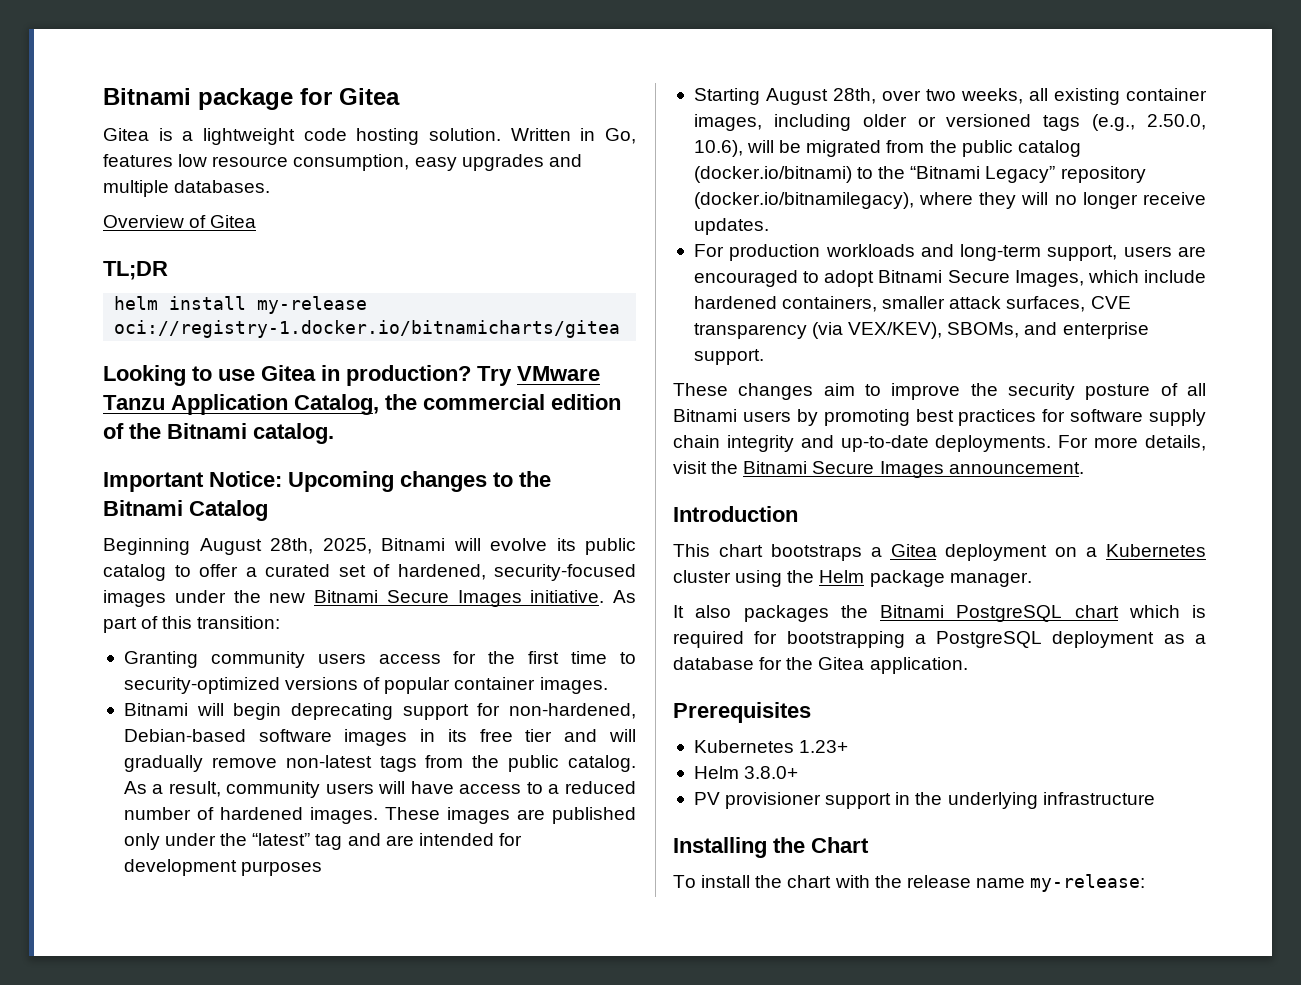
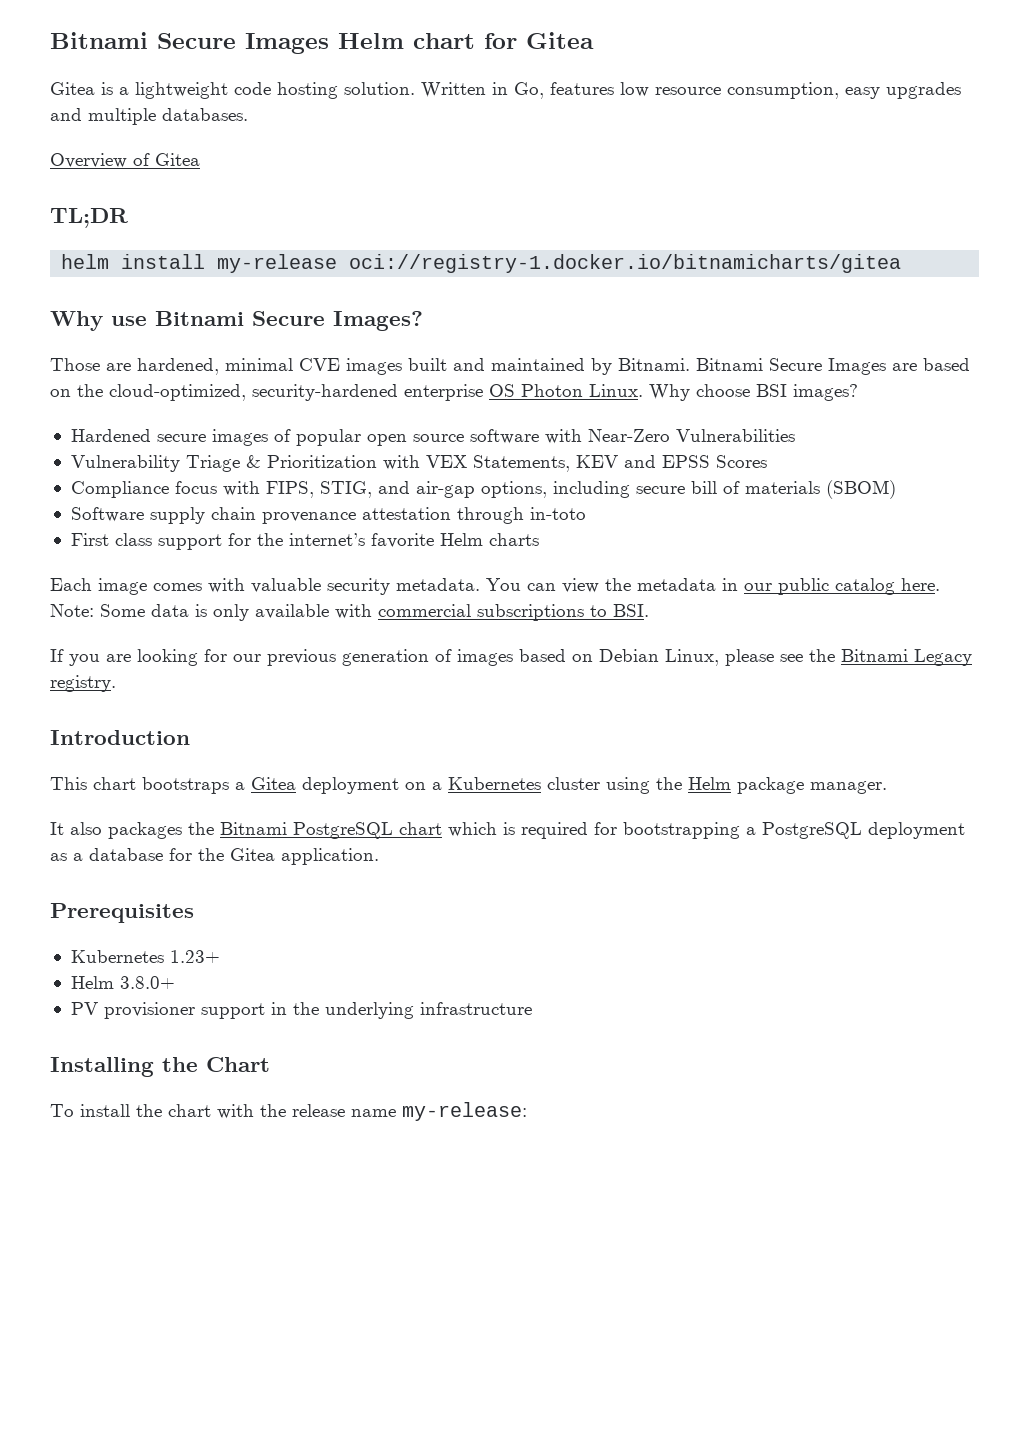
- Bitnami package for Gitea
+ Bitnami Secure Images Helm chart for Gitea
- Looking to use Gitea in production? Try VMware Tanzu Application Catalog, the commercial edition of the Bitnami catalog.
- Important Notice: Upcoming changes to the Bitnami Catalog
- Beginning August 28th, 2025, Bitnami will evolve its public catalog to offer a curated set of hardened, security-focused images under the new Bitnami Secure Images initiative. As part of this transition:
- Granting community users access for the first time to security-optimized versions of popular container images.
- Bitnami will begin deprecating support for non-hardened, Debian-based software images in its free tier and will gradually remove non-latest tags from the public catalog. As a result, community users will have access to a reduced number of hardened images. These images are published only under the “latest” tag and are intended for development purposes
- Starting August 28th, over two weeks, all existing container images, including older or versioned tags (e.g., 2.50.0, 10.6), will be migrated from the public catalog (docker.io/bitnami) to the “Bitnami Legacy” repository (docker.io/bitnamilegacy), where they will no longer receive updates.
- For production workloads and long-term support, users are encouraged to adopt Bitnami Secure Images, which include hardened containers, smaller attack surfaces, CVE transparency (via VEX/KEV), SBOMs, and enterprise support.
- These changes aim to improve the security posture of all Bitnami users by promoting best practices for software supply chain integrity and up-to-date deployments. For more details, visit the Bitnami Secure Images announcement.
+ Why use Bitnami Secure Images?
+ Those are hardened, minimal CVE images built and maintained by Bitnami. Bitnami Secure Images are based on the cloud-optimized, security-hardened enterprise OS Photon Linux. Why choose BSI images?
+ Hardened secure images of popular open source software with Near-Zero Vulnerabilities
+ Vulnerability Triage & Prioritization with VEX Statements, KEV and EPSS Scores
+ Compliance focus with FIPS, STIG, and air-gap options, including secure bill of materials (SBOM)
+ Software supply chain provenance attestation through in-toto
+ First class support for the internet’s favorite Helm charts
+ Each image comes with valuable security metadata. You can view the metadata in our public catalog here. Note: Some data is only available with commercial subscriptions to BSI.
+ If you are looking for our previous generation of images based on Debian Linux, please see the Bitnami Legacy registry.

